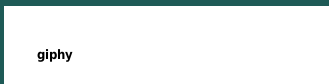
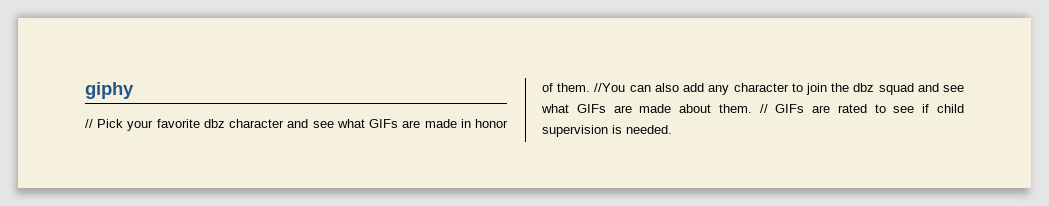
+ // Pick your favorite dbz character and see what GIFs are made in honor of them. //You can also add any character to join the dbz squad and see what GIFs are made about them. // GIFs are rated to see if child supervision is needed.

